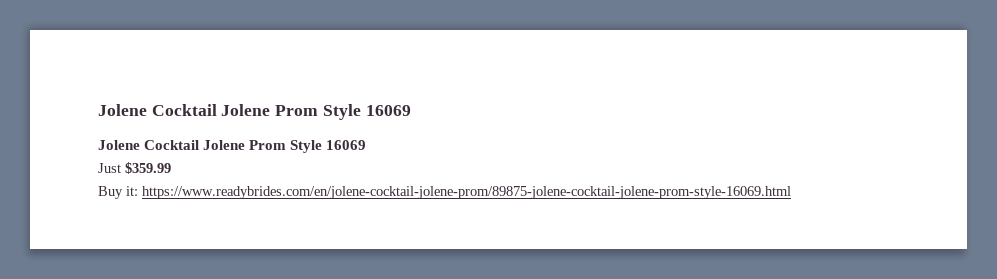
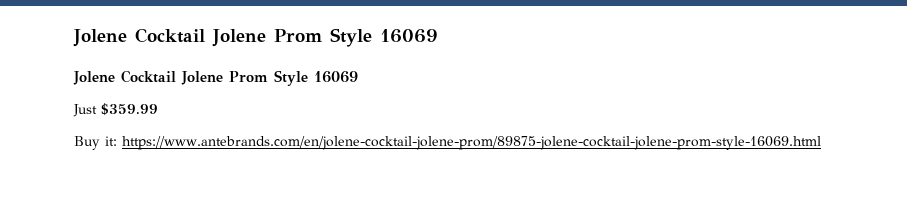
- Buy it: https://www.readybrides.com/en/jolene-cocktail-jolene-prom/89875-jolene-cocktail-jolene-prom-style-16069.html
+ Buy it: https://www.antebrands.com/en/jolene-cocktail-jolene-prom/89875-jolene-cocktail-jolene-prom-style-16069.html

